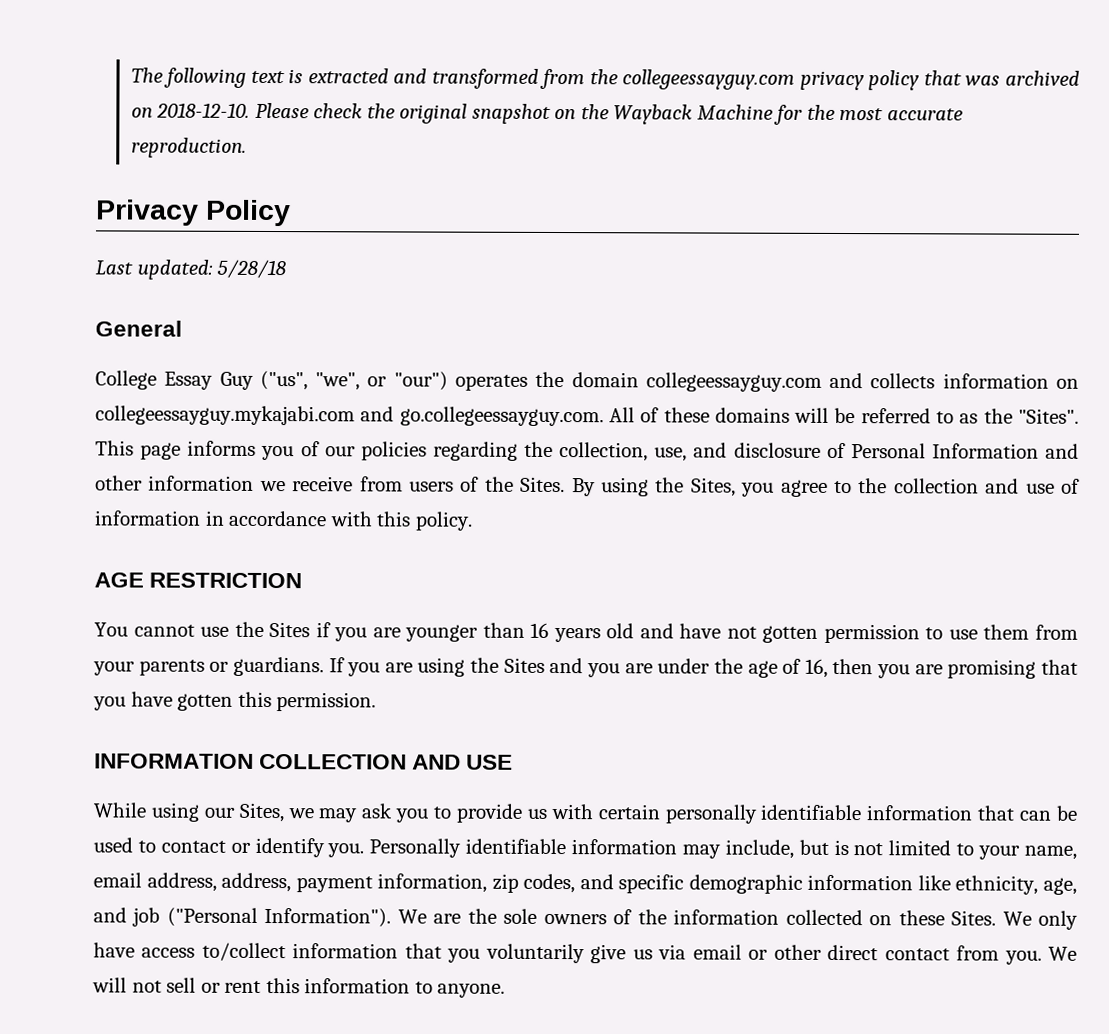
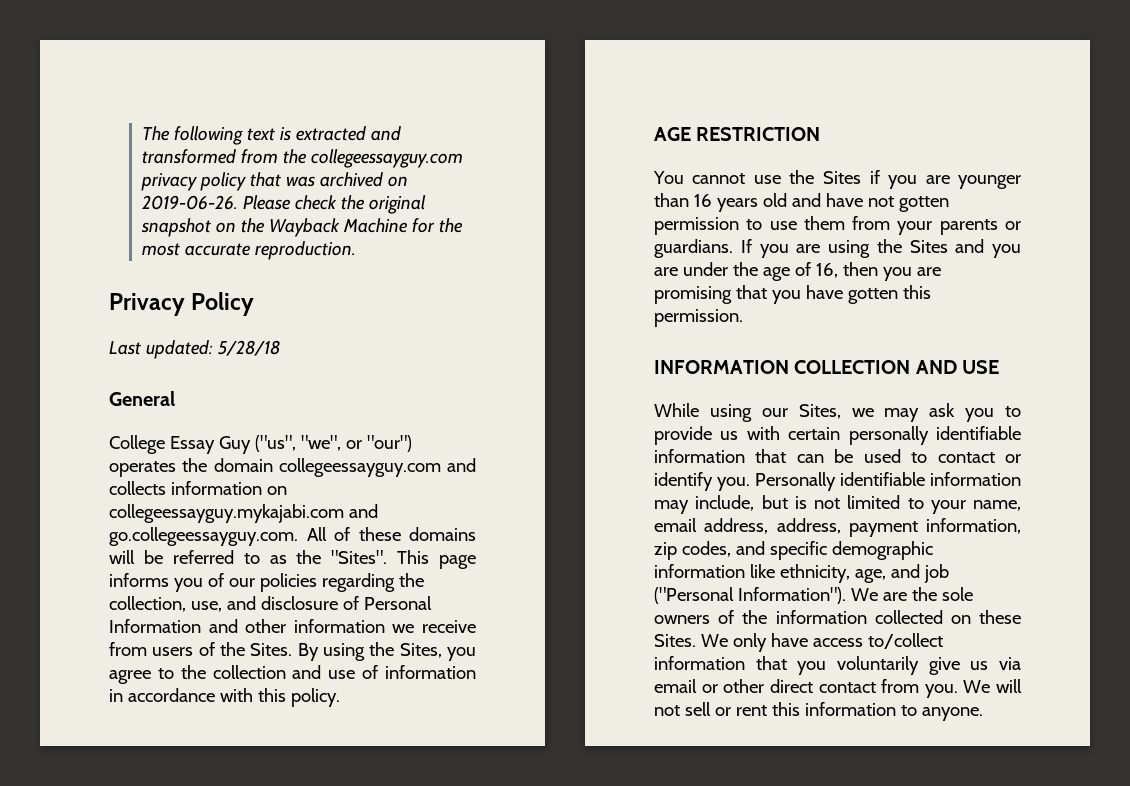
- The following text is extracted and transformed from the collegeessayguy.com privacy policy that was archived on 2018-12-10.
+ The following text is extracted and transformed from the collegeessayguy.com privacy policy that was archived on 2019-06-26.

